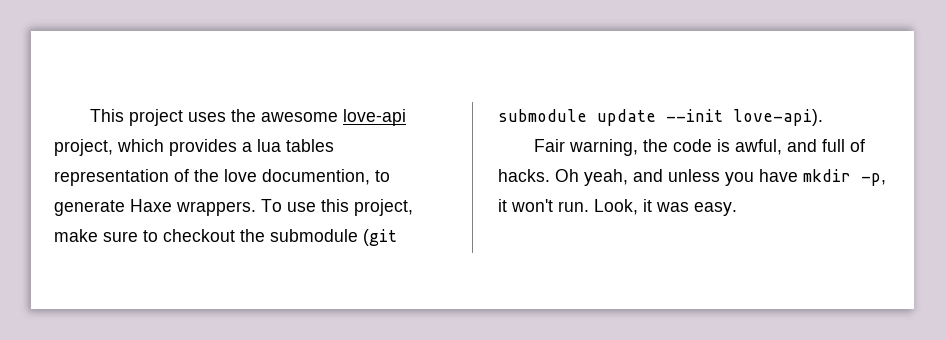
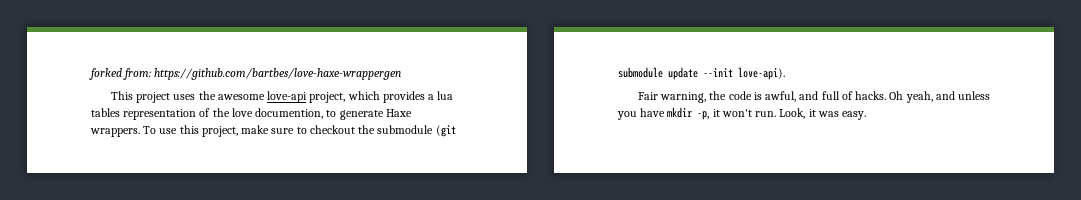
+ forked from: https://github.com/bartbes/love-haxe-wrappergen

